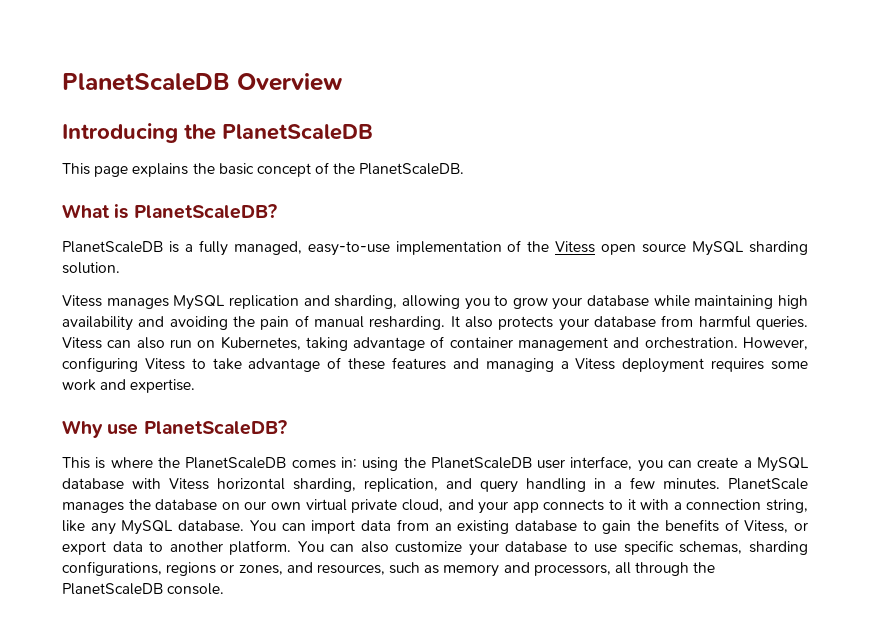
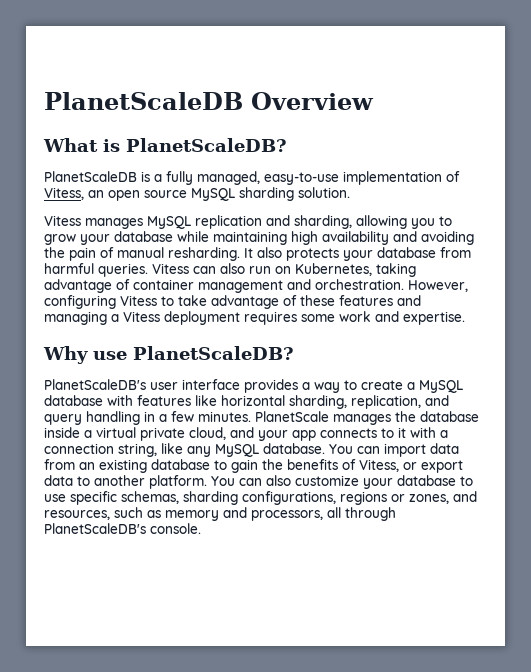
- Introducing the PlanetScaleDB
- This page explains the basic concept of the PlanetScaleDB.
- PlanetScaleDB is a fully managed, easy-to-use implementation of the Vitess open source MySQL sharding solution.
+ PlanetScaleDB is a fully managed, easy-to-use implementation of Vitess, an open source MySQL sharding solution.
- This is where the PlanetScaleDB comes in: using the PlanetScaleDB user interface, you can create a MySQL database with Vitess horizontal sharding, replication, and query handling in a few minutes.
+ PlanetScaleDB's user interface provides a way to create a MySQL database with features like horizontal sharding, replication, and query handling in a few minutes.
- PlanetScale manages the database on our own virtual private cloud, and your app connects to it with a connection string, like any MySQL database.
+ PlanetScale manages the database inside a virtual private cloud, and your app connects to it with a connection string, like any MySQL database.
- You can also customize your database to use specific schemas, sharding configurations, regions or zones, and resources, such as memory and processors, all through the PlanetScaleDB console.
+ You can also customize your database to use specific schemas, sharding configurations, regions or zones, and resources, such as memory and processors, all through PlanetScaleDB's console.

